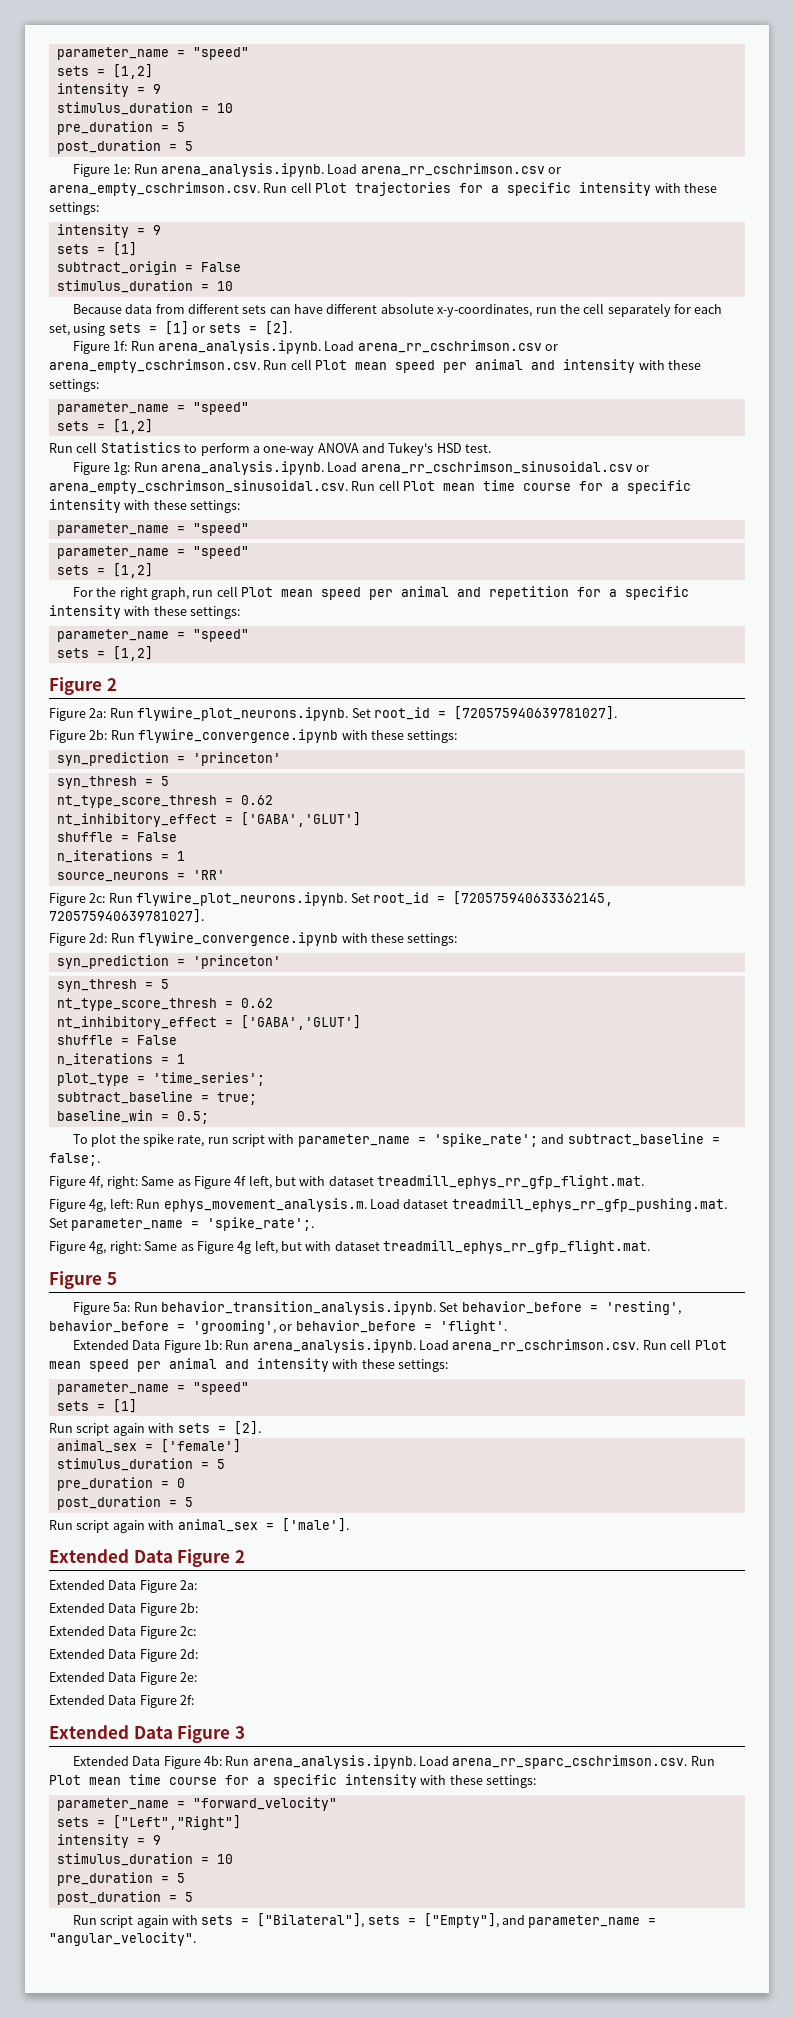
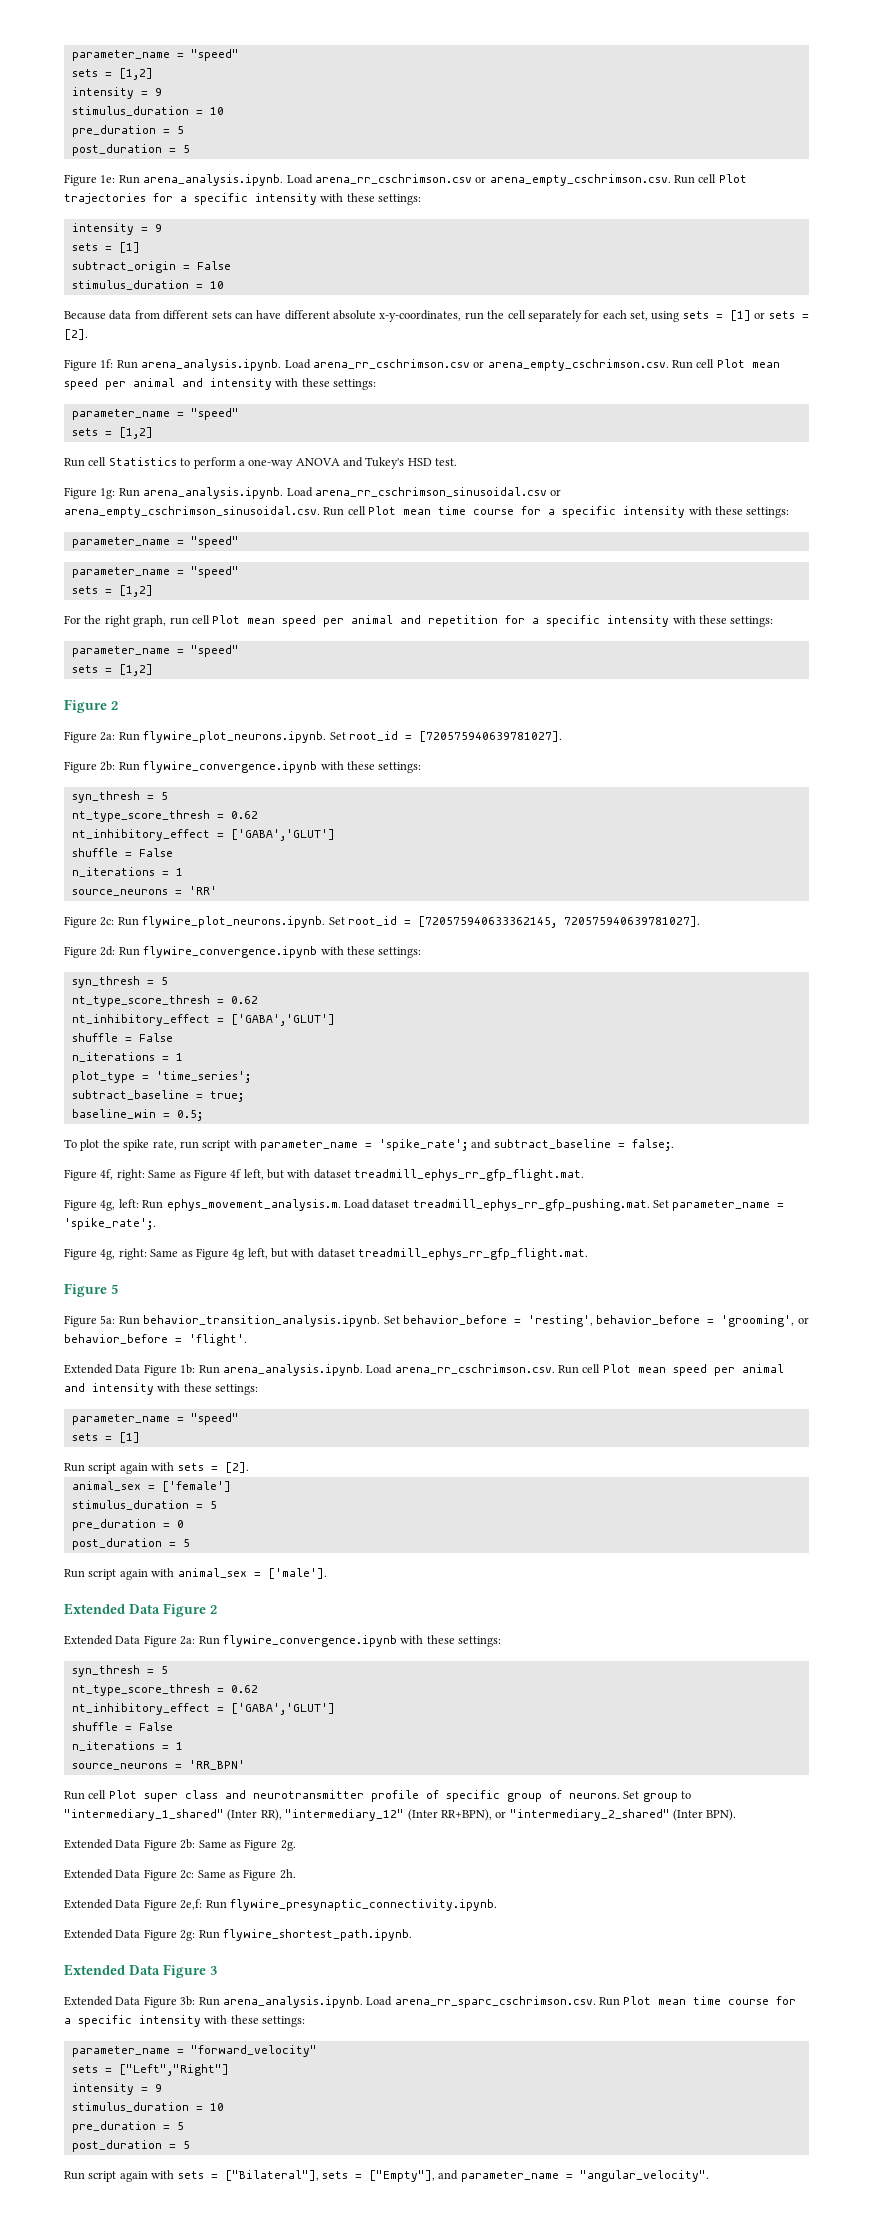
  Figure 2b: Run flywire_convergence.ipynb with these settings:
- syn_prediction = 'princeton'
  Figure 2d: Run flywire_convergence.ipynb with these settings:
- syn_prediction = 'princeton'
- Extended Data Figure 2a:
+ Extended Data Figure 2a: Run flywire_convergence.ipynb with these settings:
+ syn_thresh = 5
+ nt_type_score_thresh = 0.62
+ nt_inhibitory_effect = ['GABA','GLUT']
+ shuffle = False
+ n_iterations = 1
+ source_neurons = 'RR_BPN'
+ Run cell Plot super class and neurotransmitter profile of specific group of neurons. Set group to "intermediary_1_shared" (Inter RR), "intermediary_12" (Inter RR+BPN), or "intermediary_2_shared" (Inter BPN).
- Extended Data Figure 2b:
+ Extended Data Figure 2b: Same as Figure 2g.
- Extended Data Figure 2c:
- Extended Data Figure 2d:
- Extended Data Figure 2e:
- Extended Data Figure 2f:
+ Extended Data Figure 2c: Same as Figure 2h.
+ Extended Data Figure 2e,f: Run flywire_presynaptic_connectivity.ipynb.
+ Extended Data Figure 2g: Run flywire_shortest_path.ipynb.
- Extended Data Figure 4b: Run arena_analysis.ipynb. Load arena_rr_sparc_cschrimson.csv. Run Plot mean time course for a specific intensity with these settings:
+ Extended Data Figure 3b: Run arena_analysis.ipynb. Load arena_rr_sparc_cschrimson.csv. Run Plot mean time course for a specific intensity with these settings:

